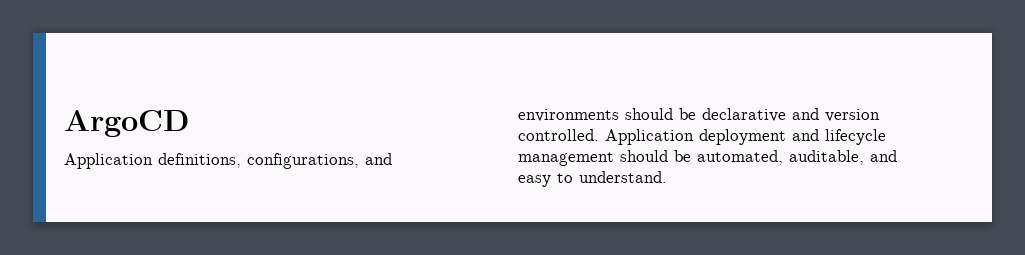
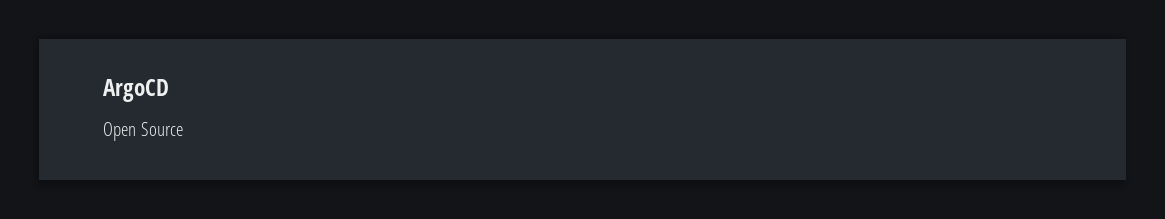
- Application definitions, configurations, and environments should be declarative and version controlled. Application deployment and lifecycle management should be automated, auditable, and easy to understand.
+ Open Source

